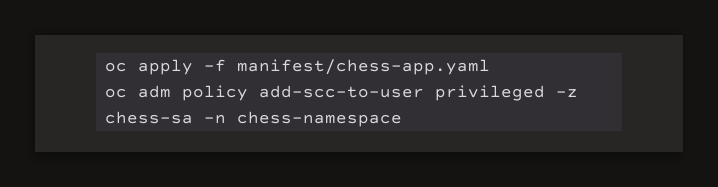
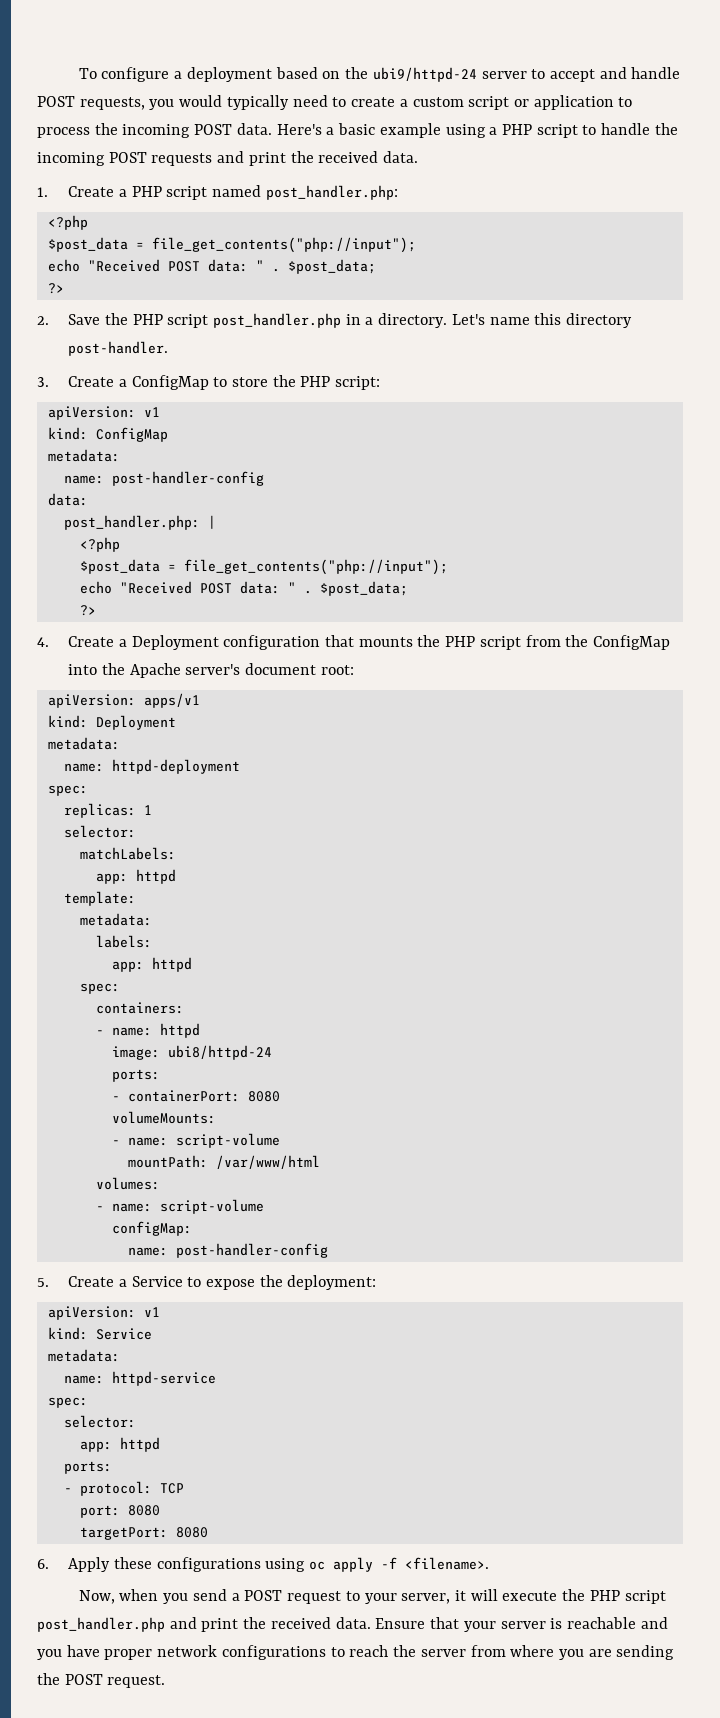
- oc apply -f manifest/chess-app.yaml
- oc adm policy add-scc-to-user privileged -z chess-sa -n chess-namespace
+ To configure a deployment based on the ubi9/httpd-24 server to accept and handle POST requests, you would typically need to create a custom script or application to process the incoming POST data. Here's a basic example using a PHP script to handle the incoming POST requests and print the received data.
+ 1. Create a PHP script named post_handler.php:
+ <?php
+ $post_data = file_get_contents("php://input");
+ echo "Received POST data: " . $post_data;
+ ?>
+ 2. Save the PHP script post_handler.php in a directory. Let's name this directory post-handler.
+ 3. Create a ConfigMap to store the PHP script:
+ apiVersion: v1
+ kind: ConfigMap
+ metadata:
+ name: post-handler-config
+ data:
+ post_handler.php: |
+ <?php
+ $post_data = file_get_contents("php://input");
+ echo "Received POST data: " . $post_data;
+ ?>
+ 4. Create a Deployment configuration that mounts the PHP script from the ConfigMap into the Apache server's document root:
+ apiVersion: apps/v1
+ kind: Deployment
+ metadata:
+ name: httpd-deployment
+ spec:
+ replicas: 1
+ selector:
+ matchLabels:
+ app: httpd
+ template:
+ metadata:
+ labels:
+ app: httpd
+ spec:
+ containers:
+ - name: httpd
+ image: ubi8/httpd-24
+ ports:
+ - containerPort: 8080
+ volumeMounts:
+ - name: script-volume
+ mountPath: /var/www/html
+ volumes:
+ - name: script-volume
+ configMap:
+ name: post-handler-config
+ 5. Create a Service to expose the deployment:
+ apiVersion: v1
+ kind: Service
+ metadata:
+ name: httpd-service
+ spec:
+ selector:
+ app: httpd
+ ports:
+ - protocol: TCP
+ port: 8080
+ targetPort: 8080
+ 6. Apply these configurations using oc apply -f <filename>.
+ Now, when you send a POST request to your server, it will execute the PHP script post_handler.php and print the received data. Ensure that your server is reachable and you have proper network configurations to reach the server from where you are sending the POST request.

